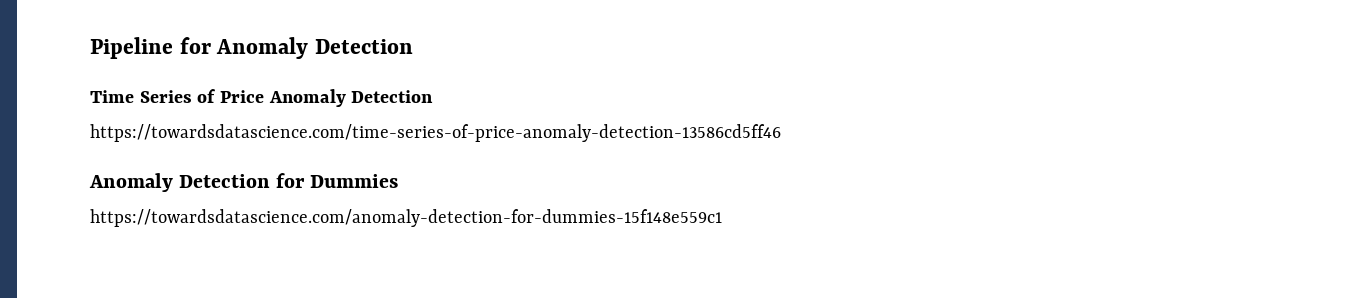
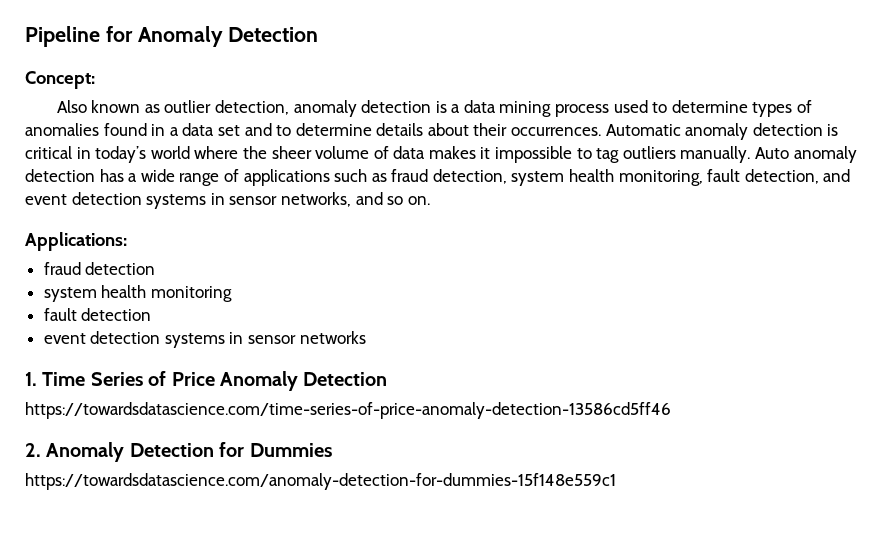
- Time Series of Price Anomaly Detection
+ Concept:
+ Also known as outlier detection, anomaly detection is a data mining process used to determine types of anomalies found in a data set and to determine details about their occurrences. Automatic anomaly detection is critical in today’s world where the sheer volume of data makes it impossible to tag outliers manually. Auto anomaly detection has a wide range of applications such as fraud detection, system health monitoring, fault detection, and event detection systems in sensor networks, and so on.
+ Applications:
+ fraud detection
+ system health monitoring
+ fault detection
+ event detection systems in sensor networks
+ 1. Time Series of Price Anomaly Detection
- Anomaly Detection for Dummies
+ 2. Anomaly Detection for Dummies

